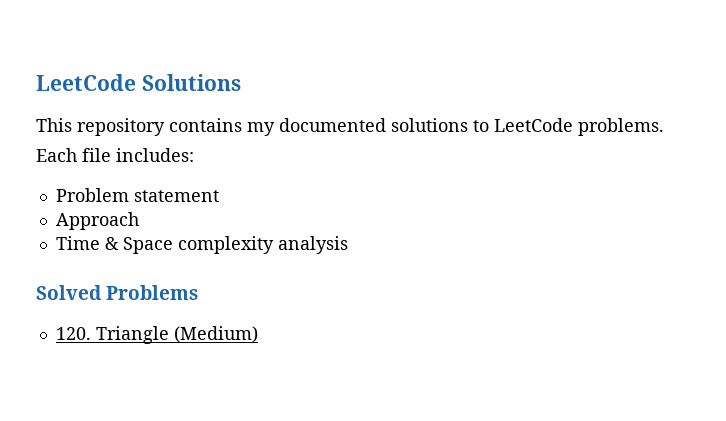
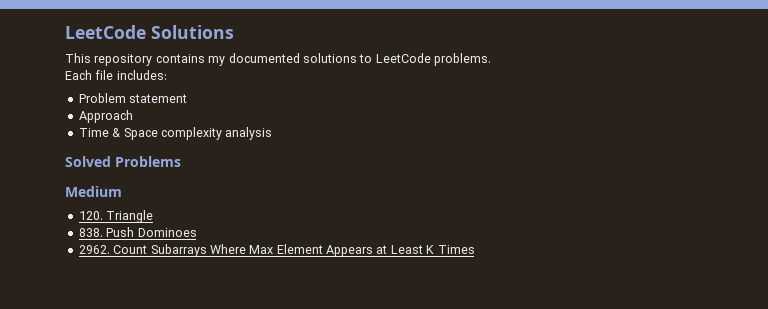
+ Medium
- 120. Triangle (Medium)
+ 120. Triangle
+ 838. Push Dominoes
+ 2962. Count Subarrays Where Max Element Appears at Least K Times

